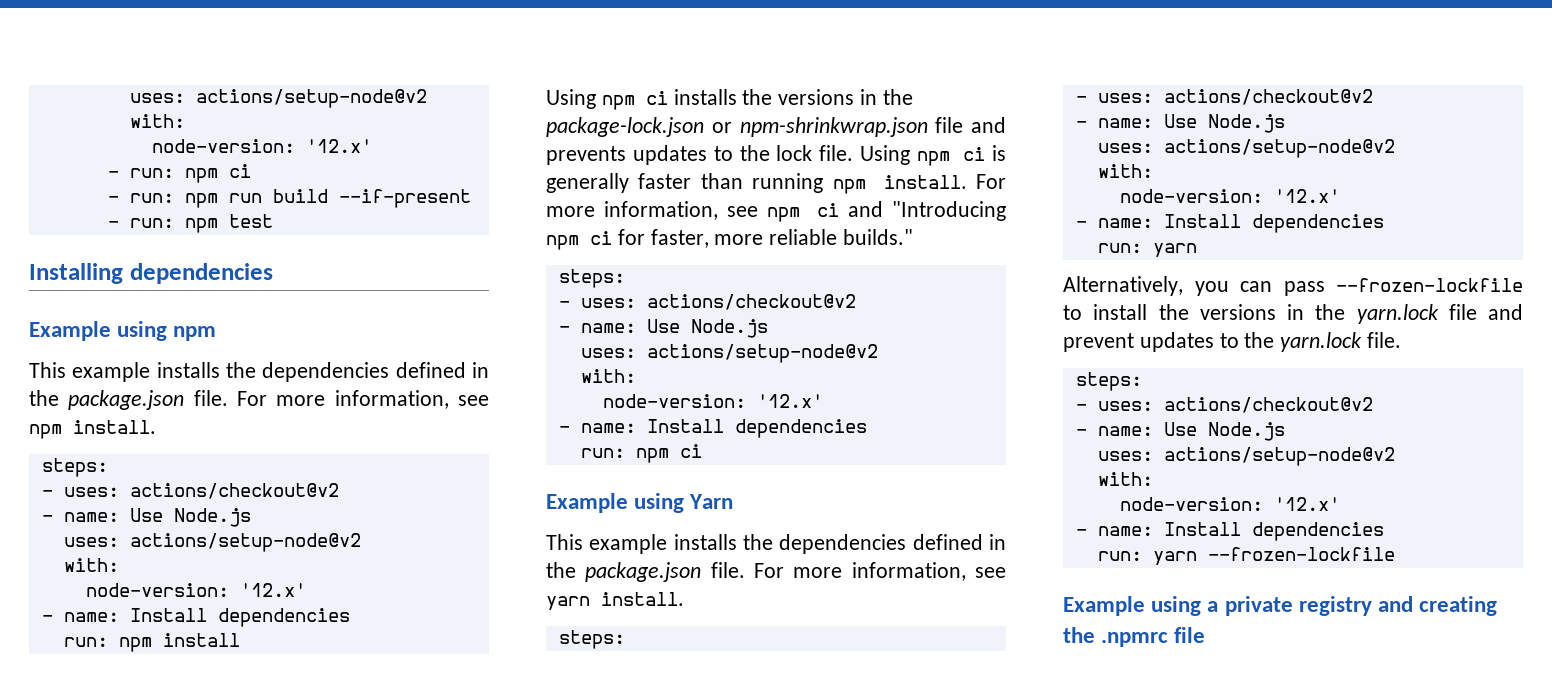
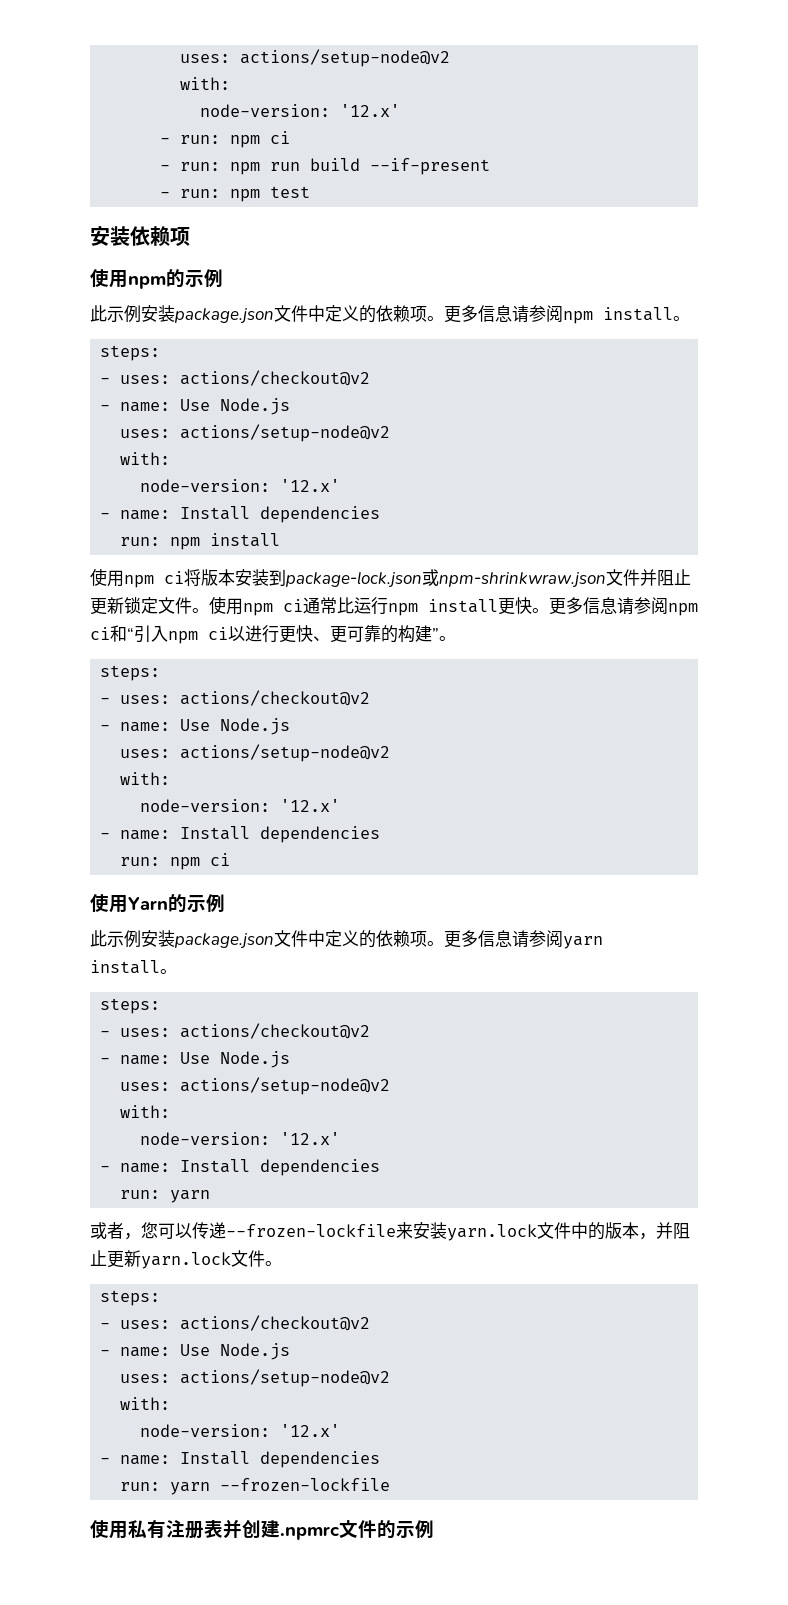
- Installing dependencies
- Example using npm
- This example installs the dependencies defined in the package.json file. For more information, see npm install.
+ 安装依赖项
+ 使用npm的示例
+ 此示例安装package.json文件中定义的依赖项。更多信息请参阅npm install。
- Using npm ci installs the versions in the package-lock.json or npm-shrinkwrap.json file and prevents updates to the lock file. Using npm ci is generally faster than running npm install. For more information, see npm ci and "Introducing npm ci for faster, more reliable builds."
+ 使用npm ci将版本安装到package-lock.json或npm-shrinkwraw.json文件并阻止更新锁定文件。使用npm ci通常比运行npm install更快。更多信息请参阅npm ci和“引入npm ci以进行更快、更可靠的构建”。
- Example using Yarn
- This example installs the dependencies defined in the package.json file. For more information, see yarn install.
+ 使用Yarn的示例
+ 此示例安装package.json文件中定义的依赖项。更多信息请参阅yarn install。
- Alternatively, you can pass --frozen-lockfile to install the versions in the yarn.lock file and prevent updates to the yarn.lock file.
+ 或者，您可以传递--frozen-lockfile来安装yarn.lock文件中的版本，并阻止更新yarn.lock文件。
- Example using a private registry and creating the .npmrc file
+ 使用私有注册表并创建.npmrc文件的示例

